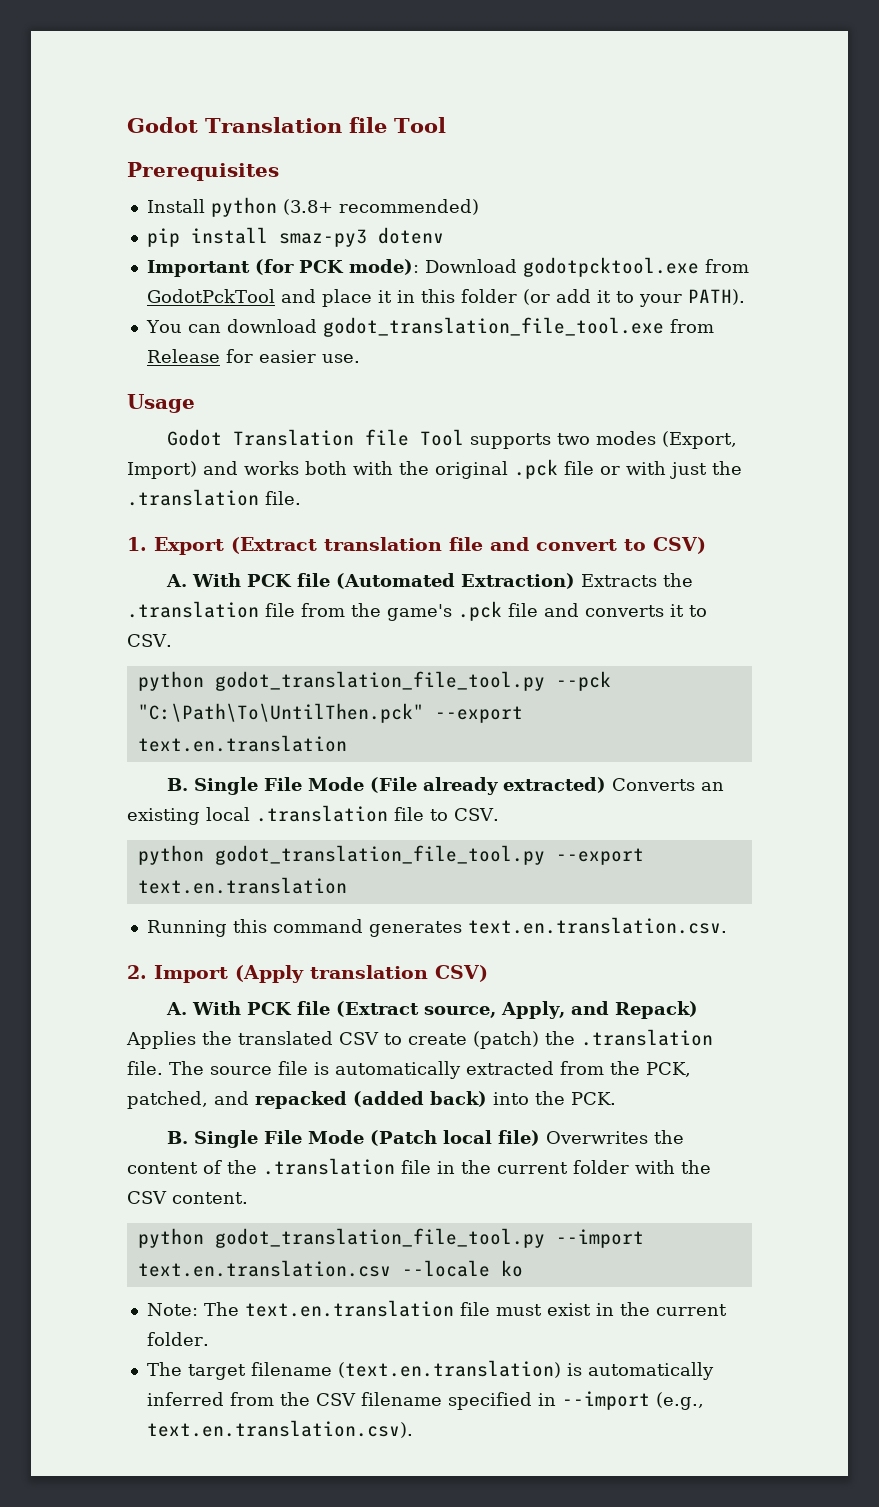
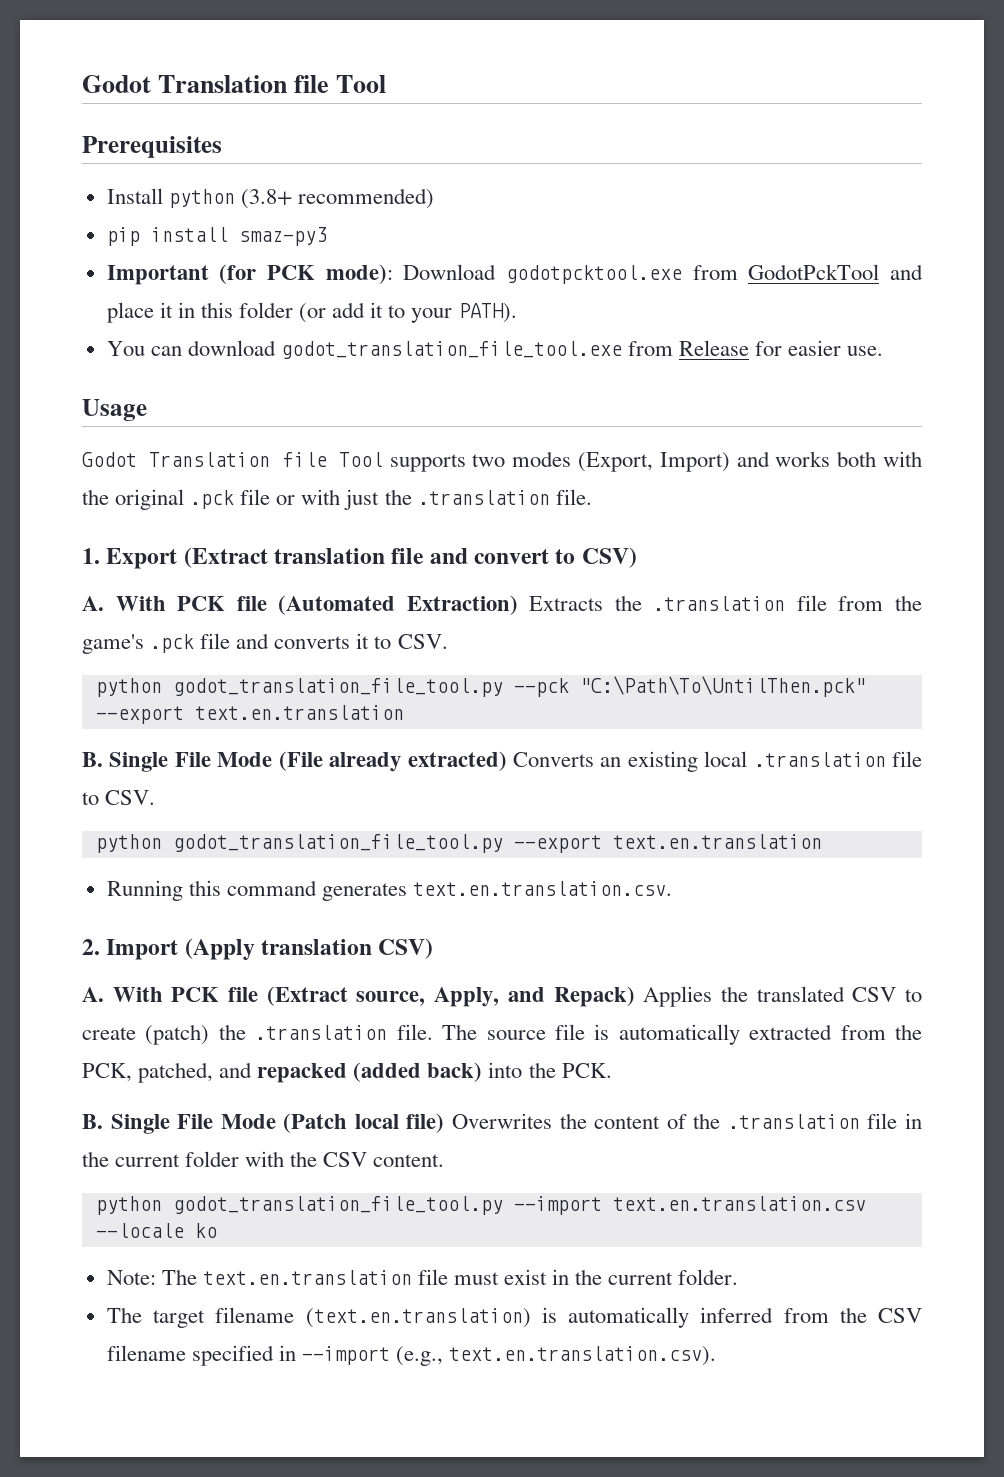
- pip install smaz-py3 dotenv
+ pip install smaz-py3

